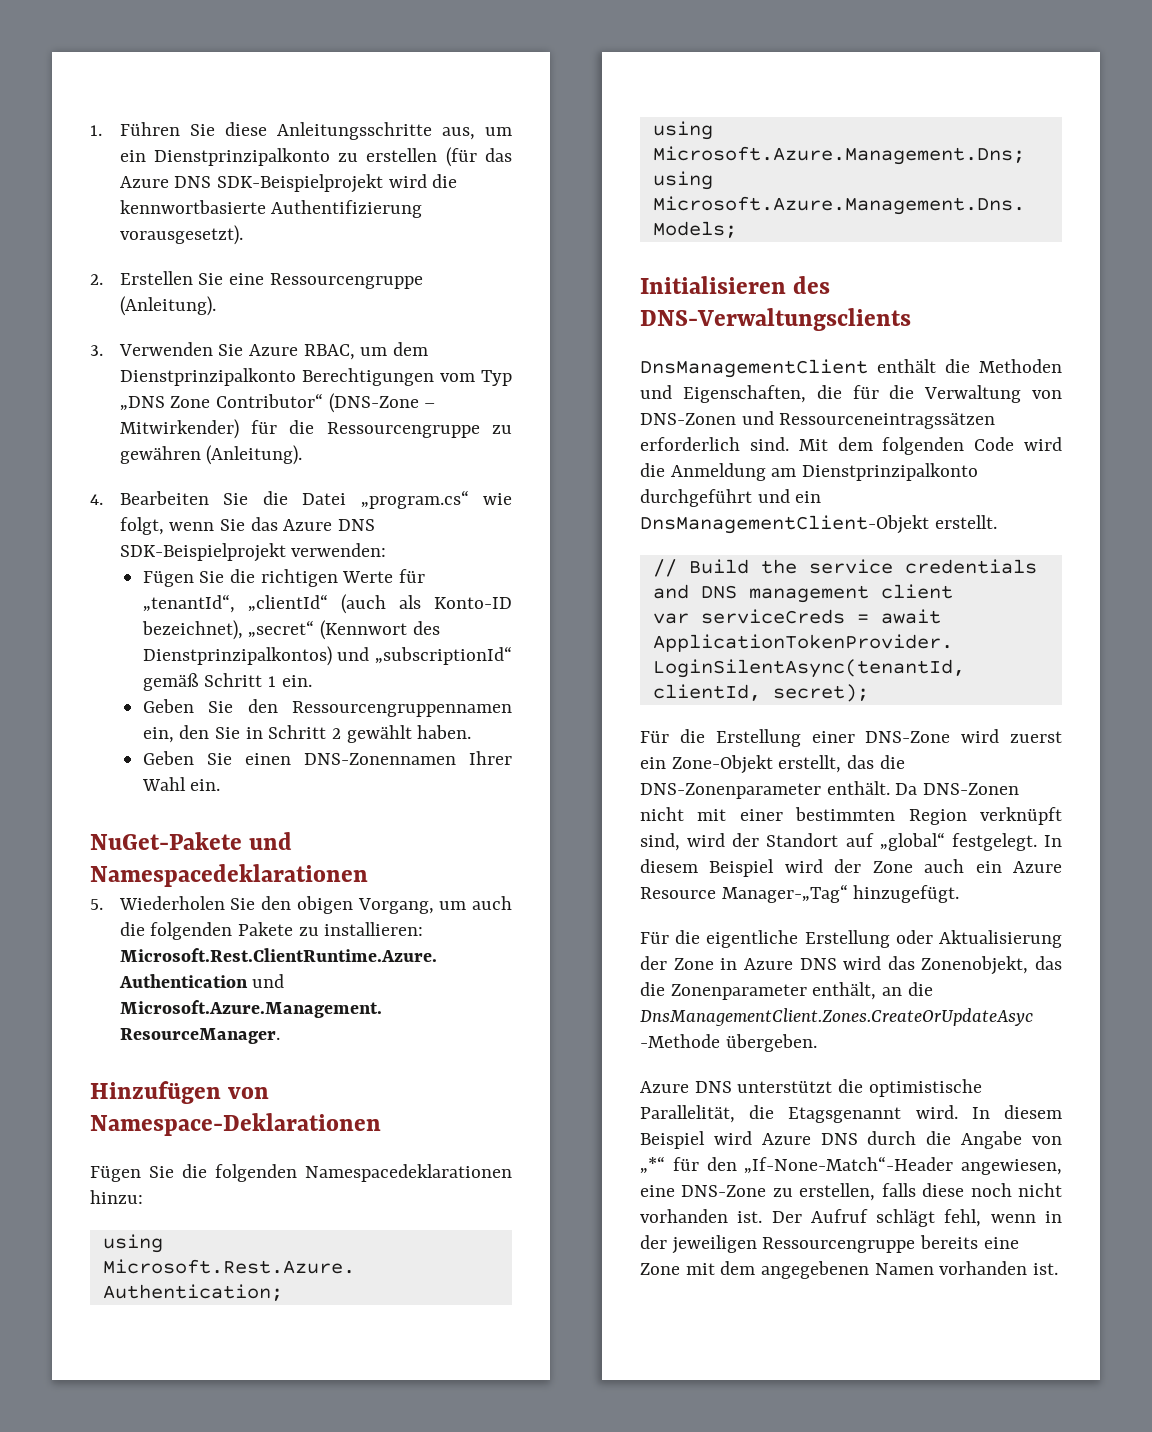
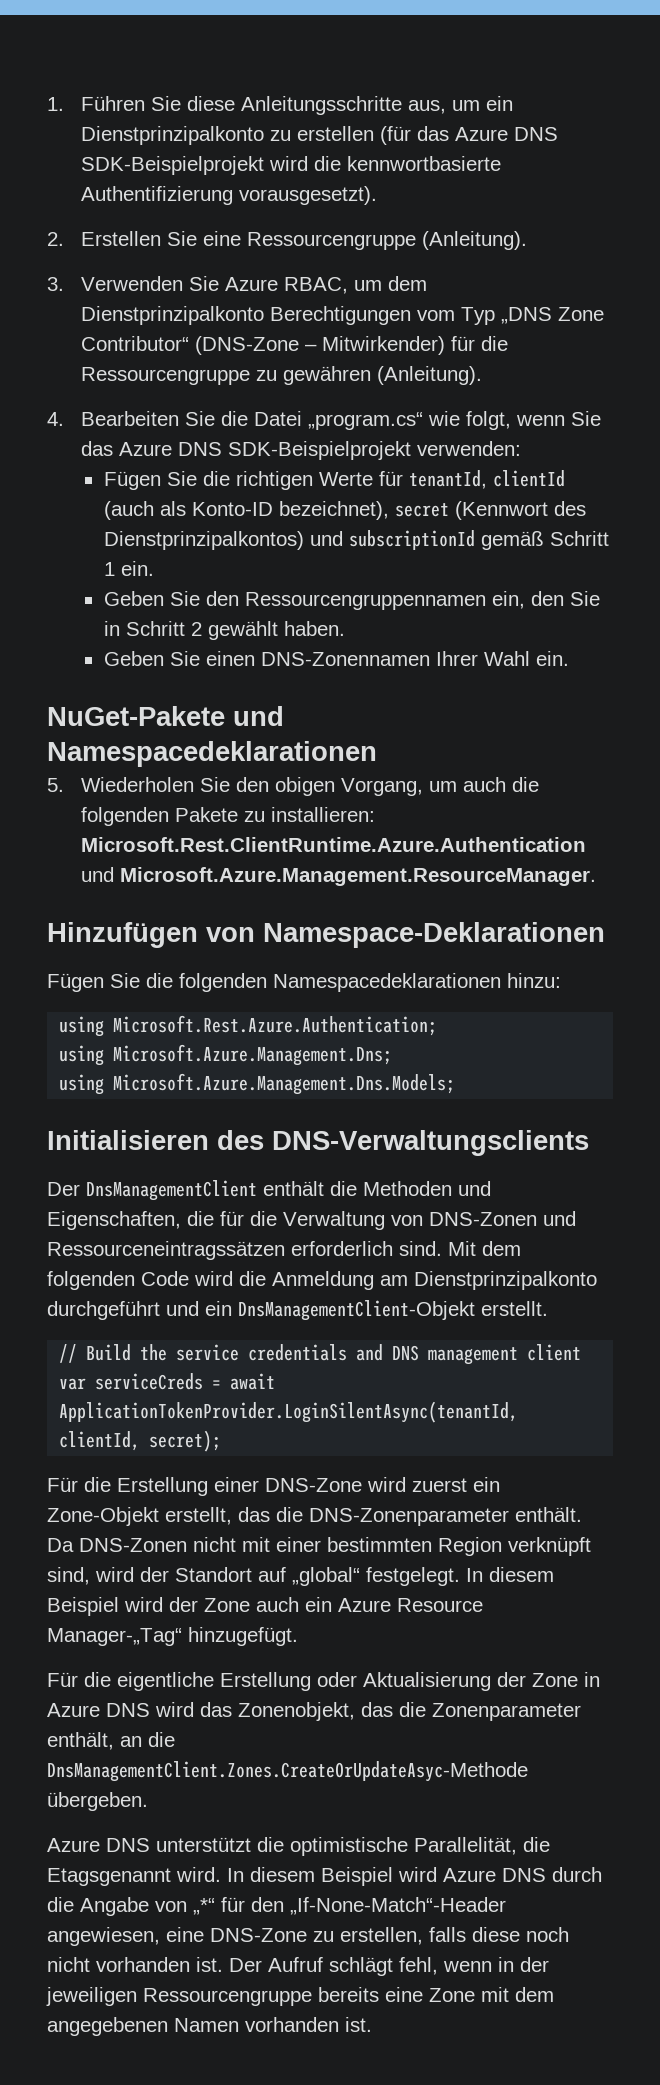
- Fügen Sie die richtigen Werte für „tenantId“, „clientId“ (auch als Konto-ID bezeichnet), „secret“ (Kennwort des Dienstprinzipalkontos) und „subscriptionId“ gemäß Schritt 1 ein.
+ Fügen Sie die richtigen Werte für tenantId, clientId (auch als Konto-ID bezeichnet), secret (Kennwort des Dienstprinzipalkontos) und subscriptionId gemäß Schritt 1 ein.
- DnsManagementClient enthält die Methoden und Eigenschaften, die für die Verwaltung von DNS-Zonen und Ressourceneintragssätzen erforderlich sind.
+ Der DnsManagementClient enthält die Methoden und Eigenschaften, die für die Verwaltung von DNS-Zonen und Ressourceneintragssätzen erforderlich sind.
- Für die eigentliche Erstellung oder Aktualisierung der Zone in Azure DNS wird das Zonenobjekt, das die Zonenparameter enthält, an die DnsManagementClient.Zones.CreateOrUpdateAsyc -Methode übergeben.
+ Für die eigentliche Erstellung oder Aktualisierung der Zone in Azure DNS wird das Zonenobjekt, das die Zonenparameter enthält, an die DnsManagementClient.Zones.CreateOrUpdateAsyc-Methode übergeben.

